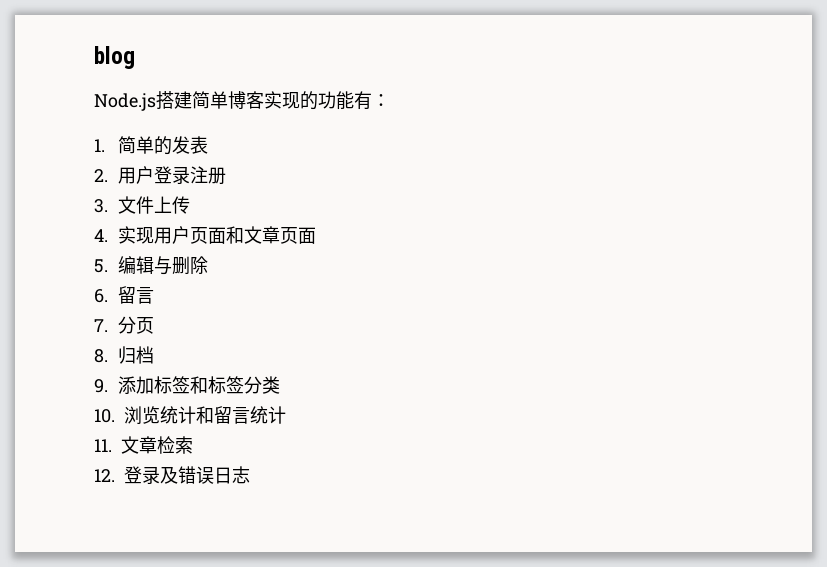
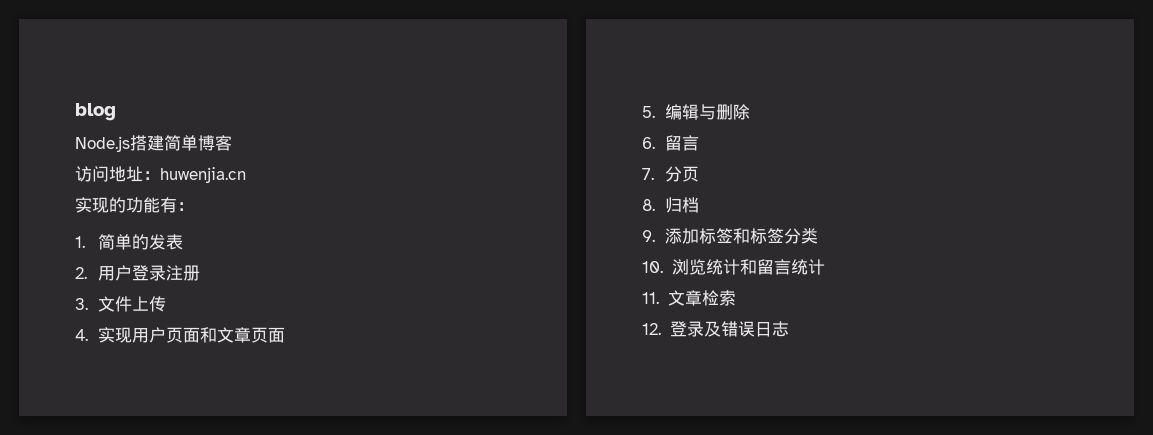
- Node.js搭建简单博客实现的功能有：
+ Node.js搭建简单博客
+ 访问地址：huwenjia.cn
+ 实现的功能有：

